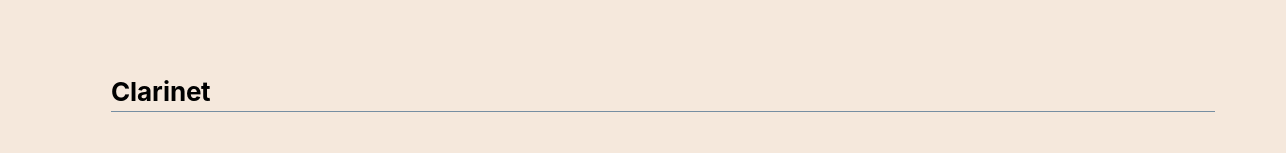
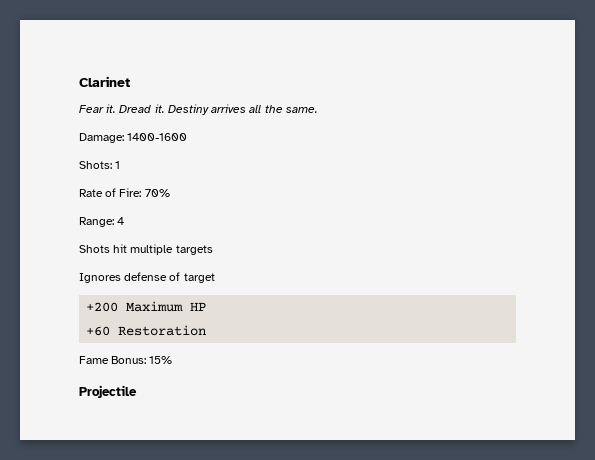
+ Fear it. Dread it. Destiny arrives all the same.
+ Damage: 1400-1600
+ Shots: 1
+ Rate of Fire: 70%
+ Range: 4
+ Shots hit multiple targets
+ Ignores defense of target
+ +200 Maximum HP
+ +60 Restoration
+ Fame Bonus: 15%
+ Projectile

